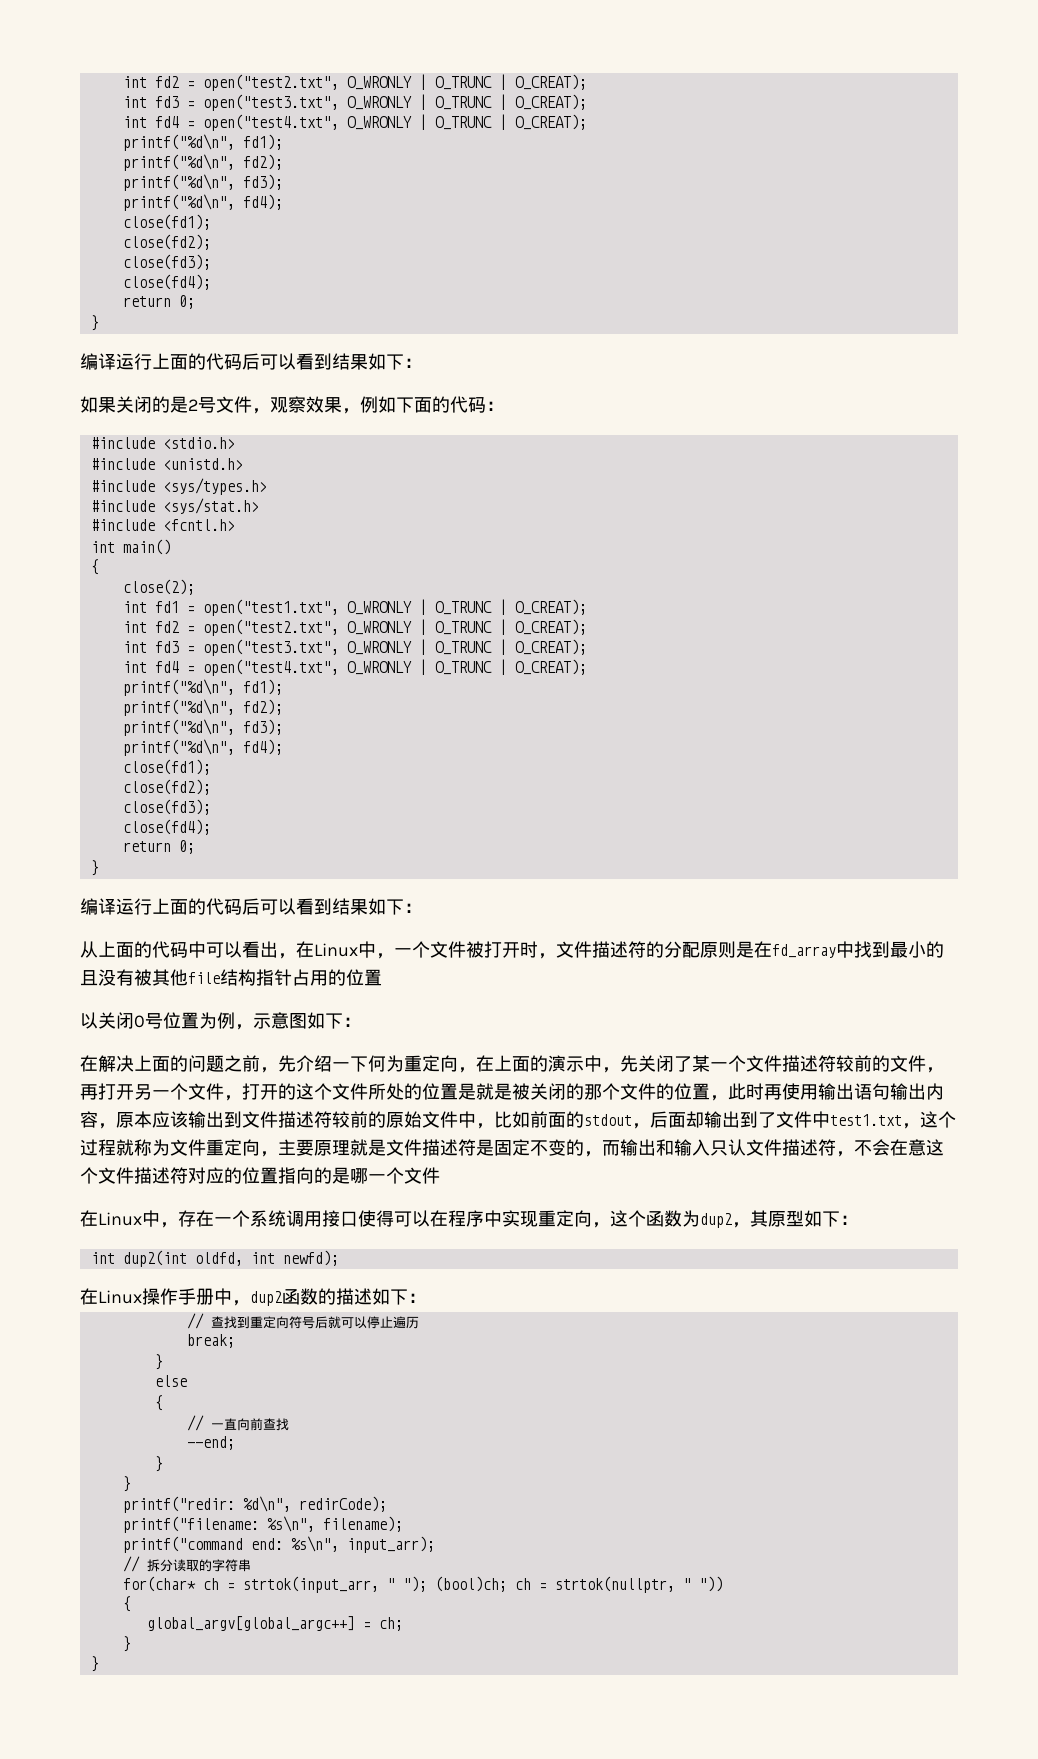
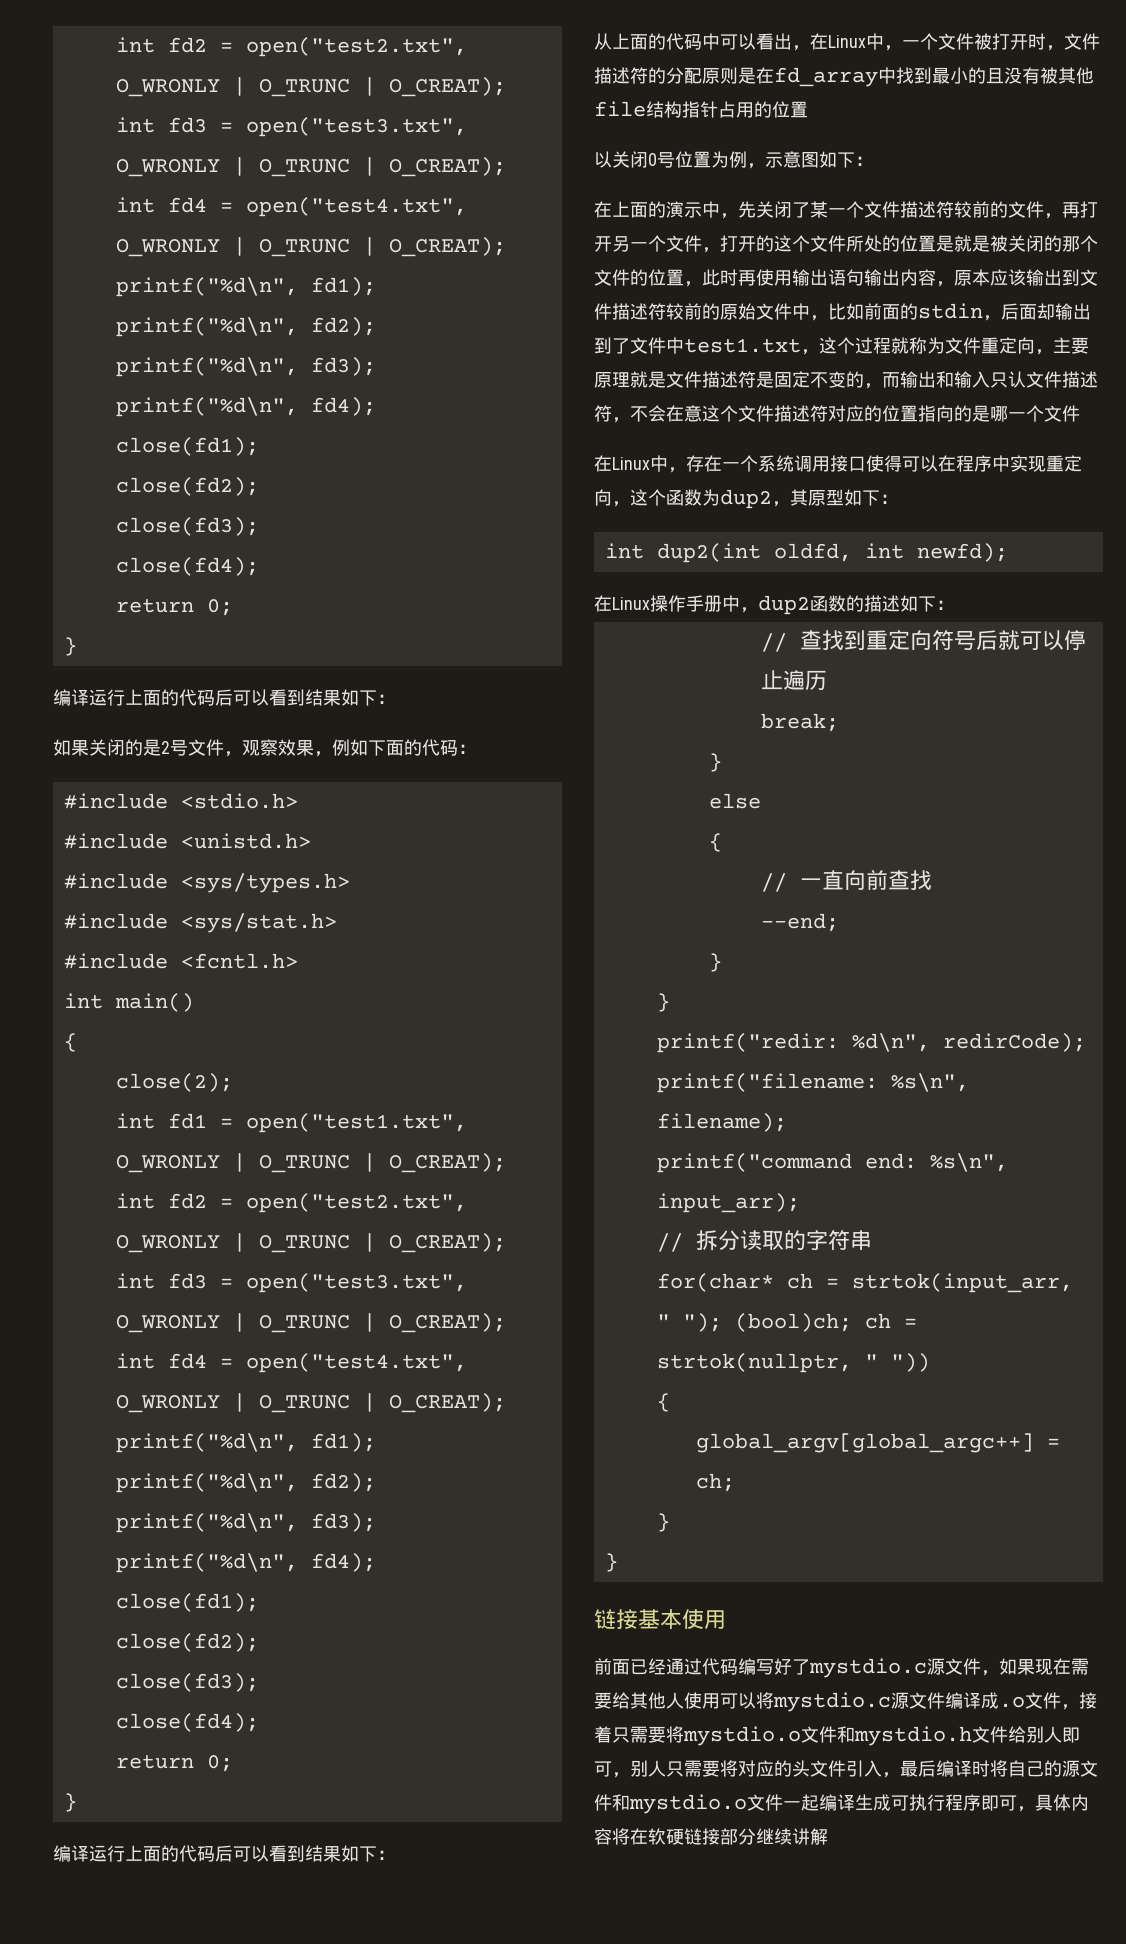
- 在解决上面的问题之前，先介绍一下何为重定向，在上面的演示中，先关闭了某一个文件描述符较前的文件，再打开另一个文件，打开的这个文件所处的位置是就是被关闭的那个文件的位置，此时再使用输出语句输出内容，原本应该输出到文件描述符较前的原始文件中，比如前面的stdout，后面却输出到了文件中test1.txt，这个过程就称为文件重定向，主要原理就是文件描述符是固定不变的，而输出和输入只认文件描述符，不会在意这个文件描述符对应的位置指向的是哪一个文件
+ 在上面的演示中，先关闭了某一个文件描述符较前的文件，再打开另一个文件，打开的这个文件所处的位置是就是被关闭的那个文件的位置，此时再使用输出语句输出内容，原本应该输出到文件描述符较前的原始文件中，比如前面的stdin，后面却输出到了文件中test1.txt，这个过程就称为文件重定向，主要原理就是文件描述符是固定不变的，而输出和输入只认文件描述符，不会在意这个文件描述符对应的位置指向的是哪一个文件
+ 链接基本使用
+ 前面已经通过代码编写好了mystdio.c源文件，如果现在需要给其他人使用可以将mystdio.c源文件编译成.o文件，接着只需要将mystdio.o文件和mystdio.h文件给别人即可，别人只需要将对应的头文件引入，最后编译时将自己的源文件和mystdio.o文件一起编译生成可执行程序即可，具体内容将在软硬链接部分继续讲解

